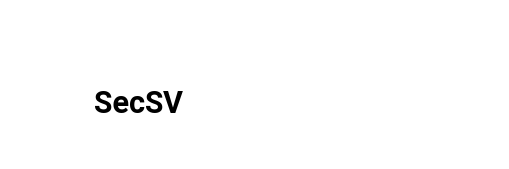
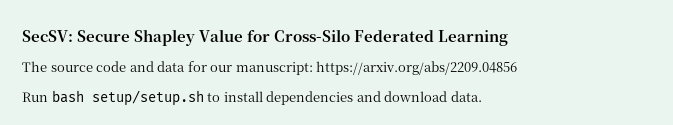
- SecSV
+ SecSV: Secure Shapley Value for Cross-Silo Federated Learning
+ The source code and data for our manuscript: https://arxiv.org/abs/2209.04856
+ Run bash setup/setup.sh to install dependencies and download data.

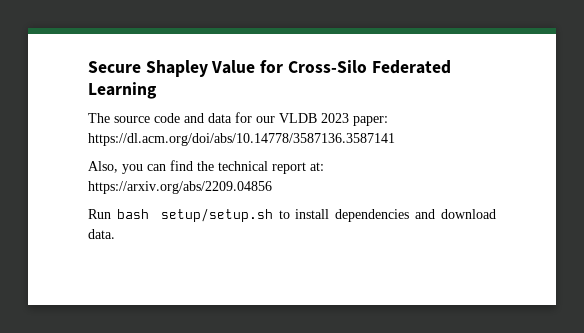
- SecSV: Secure Shapley Value for Cross-Silo Federated Learning
+ Secure Shapley Value for Cross-Silo Federated Learning
- The source code and data for our manuscript: https://arxiv.org/abs/2209.04856
+ The source code and data for our VLDB 2023 paper: https://dl.acm.org/doi/abs/10.14778/3587136.3587141
+ Also, you can find the technical report at: https://arxiv.org/abs/2209.04856

